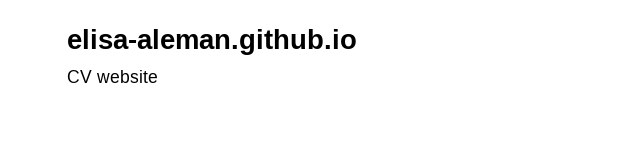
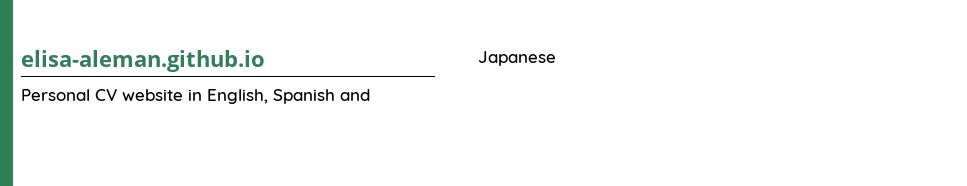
- CV website
+ Personal CV website in English, Spanish and Japanese

